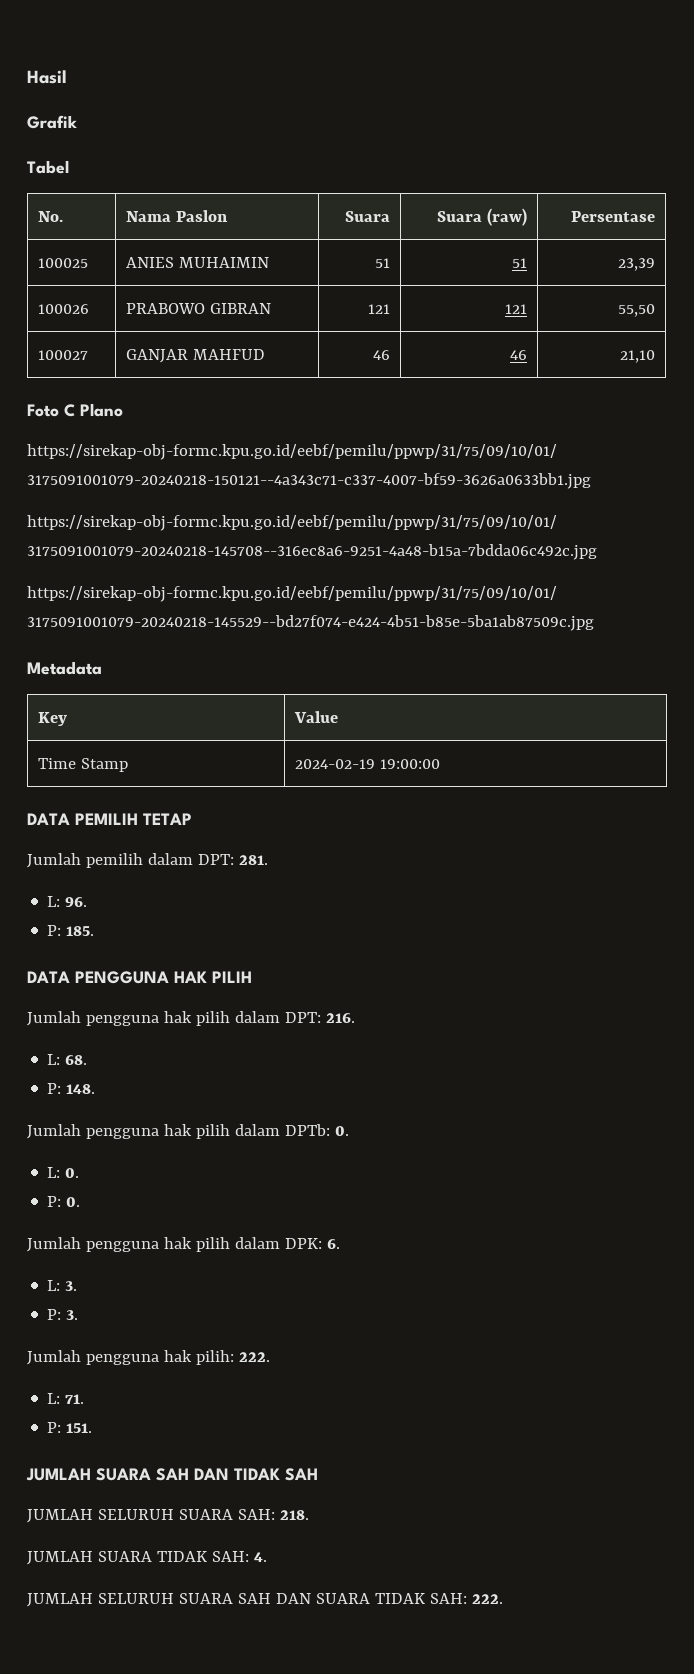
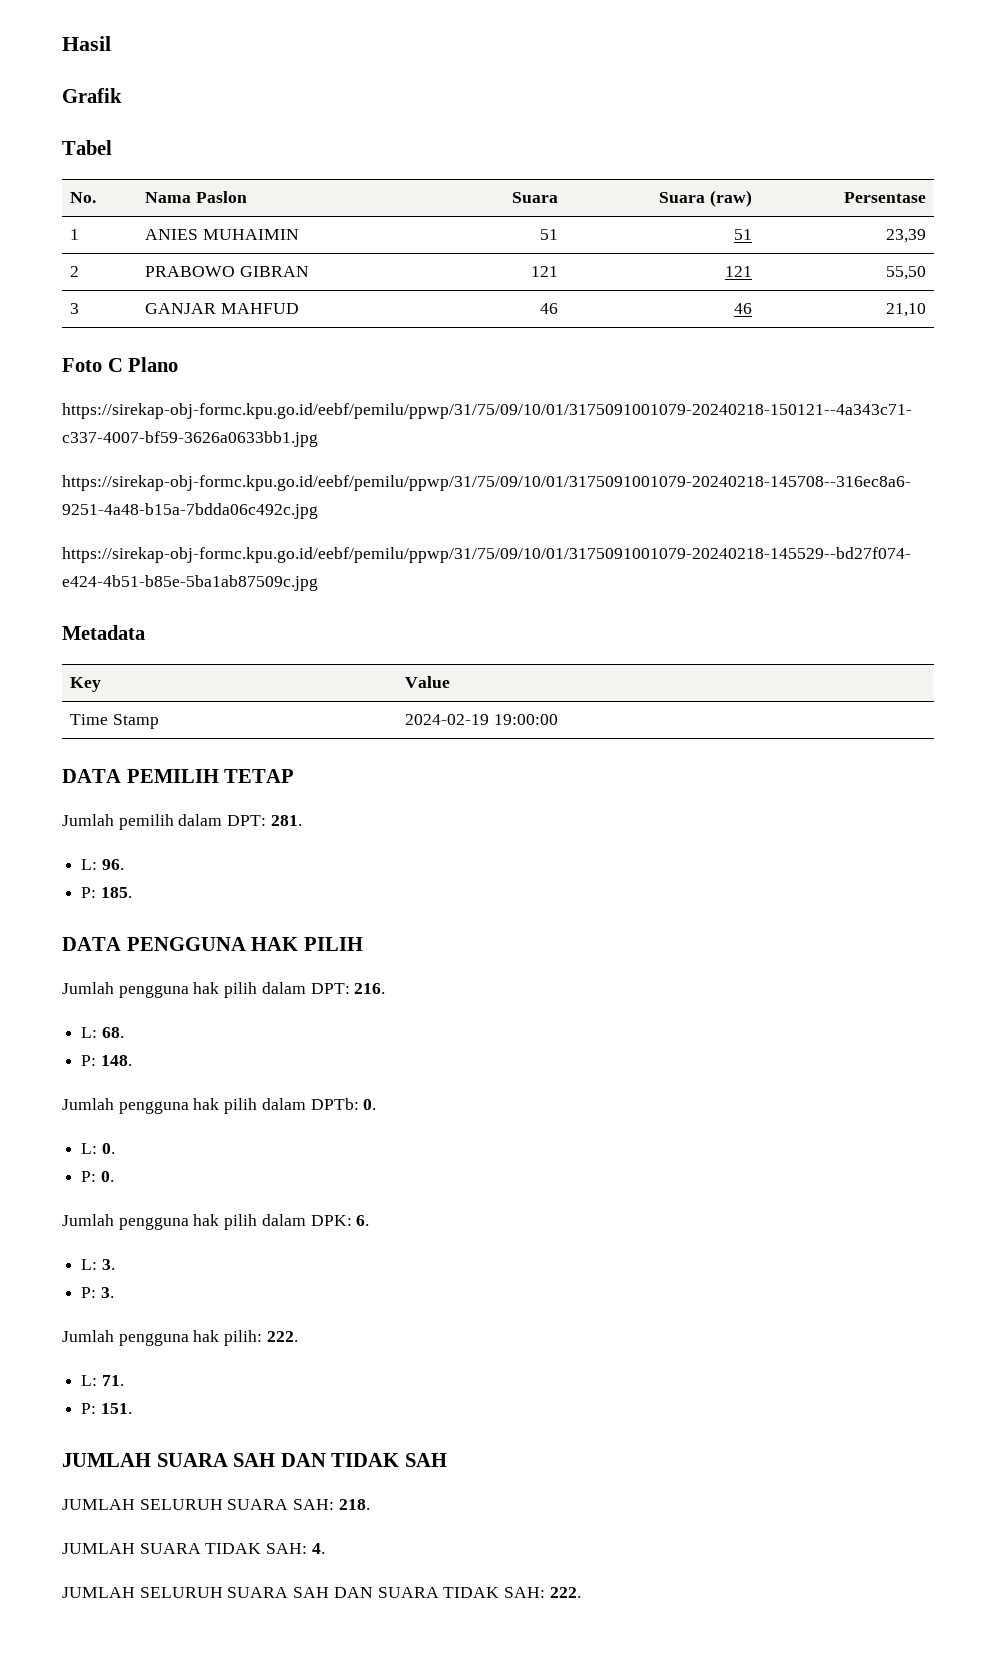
- 100025 | ANIES MUHAIMIN | 51 | 51 | 23,39
+ 1 | ANIES MUHAIMIN | 51 | 51 | 23,39
- 100026 | PRABOWO GIBRAN | 121 | 121 | 55,50
+ 2 | PRABOWO GIBRAN | 121 | 121 | 55,50
- 100027 | GANJAR MAHFUD | 46 | 46 | 21,10
+ 3 | GANJAR MAHFUD | 46 | 46 | 21,10

